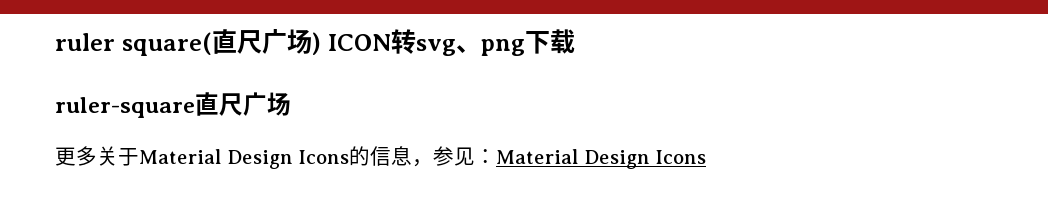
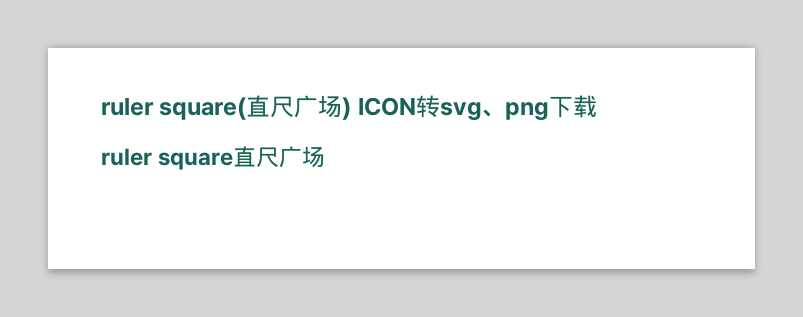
- ruler-square直尺广场
- 更多关于Material Design Icons的信息，参见：Material Design Icons
+ ruler square直尺广场

